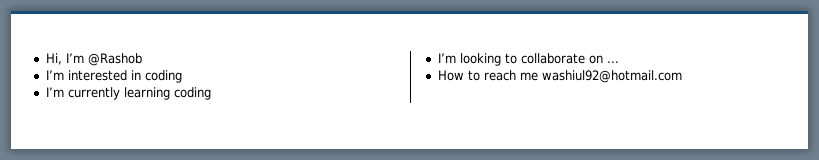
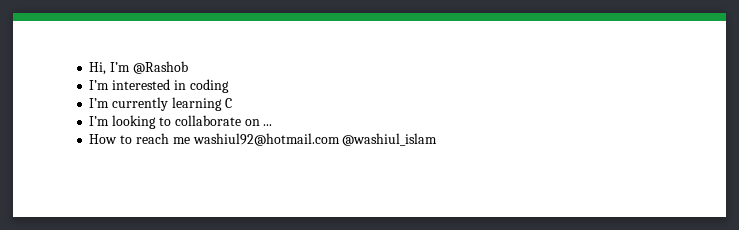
- I’m currently learning coding
+ I’m currently learning C
- How to reach me washiul92@hotmail.com
+ How to reach me washiul92@hotmail.com @washiul_islam

